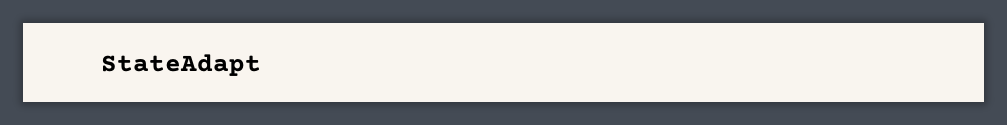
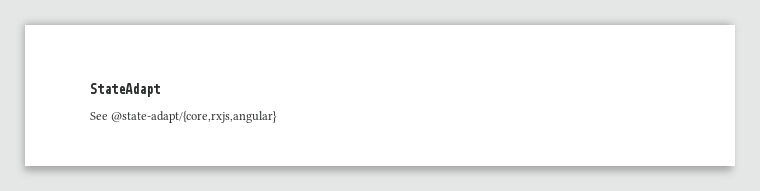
+ See @state-adapt/{core,rxjs,angular}

